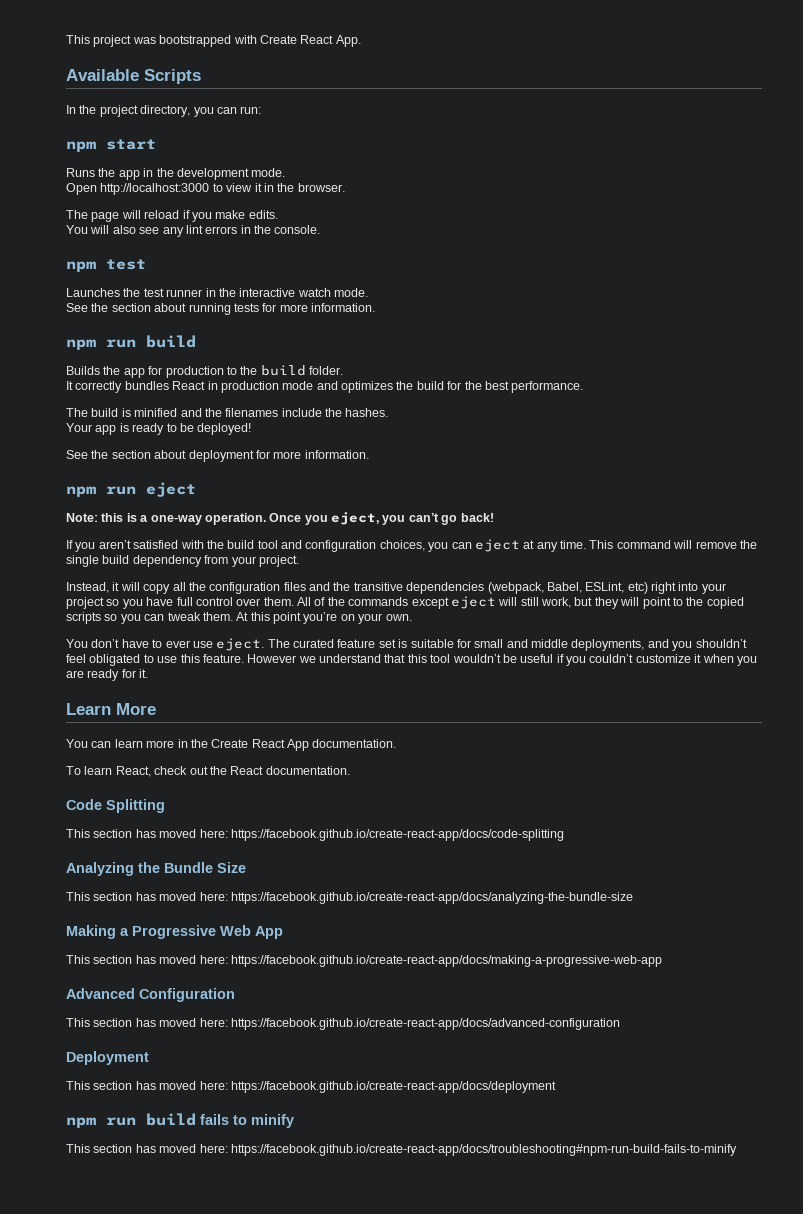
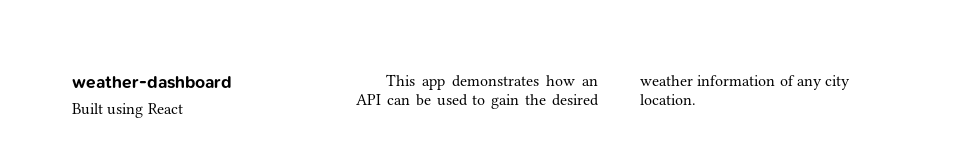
- This project was bootstrapped with Create React App.
- Available Scripts
- In the project directory, you can run:
- npm start
- Runs the app in the development mode.
- Open http://localhost:3000 to view it in the browser.
- The page will reload if you make edits.
- You will also see any lint errors in the console.
- npm test
- Launches the test runner in the interactive watch mode.
- See the section about running tests for more information.
- npm run build
- Builds the app for production to the build folder.
- It correctly bundles React in production mode and optimizes the build for the best performance.
- The build is minified and the filenames include the hashes.
- Your app is ready to be deployed!
- See the section about deployment for more information.
- npm run eject
- Note: this is a one-way operation. Once you eject, you can’t go back!
- If you aren’t satisfied with the build tool and configuration choices, you can eject at any time. This command will remove the single build dependency from your project.
- Instead, it will copy all the configuration files and the transitive dependencies (webpack, Babel, ESLint, etc) right into your project so you have full control over them. All of the commands except eject will still work, but they will point to the copied scripts so you can tweak them. At this point you’re on your own.
- You don’t have to ever use eject. The curated feature set is suitable for small and middle deployments, and you shouldn’t feel obligated to use this feature. However we understand that this tool wouldn’t be useful if you couldn’t customize it when you are ready for it.
- Learn More
- You can learn more in the Create React App documentation.
- To learn React, check out the React documentation.
- Code Splitting
- This section has moved here: https://facebook.github.io/create-react-app/docs/code-splitting
- Analyzing the Bundle Size
- This section has moved here: https://facebook.github.io/create-react-app/docs/analyzing-the-bundle-size
- Making a Progressive Web App
- This section has moved here: https://facebook.github.io/create-react-app/docs/making-a-progressive-web-app
- Advanced Configuration
- This section has moved here: https://facebook.github.io/create-react-app/docs/advanced-configuration
- Deployment
- This section has moved here: https://facebook.github.io/create-react-app/docs/deployment
- npm run build fails to minify
- This section has moved here: https://facebook.github.io/create-react-app/docs/troubleshooting#npm-run-build-fails-to-minify
+ weather-dashboard
+ Built using React
+ This app demonstrates how an API can be used to gain the desired weather information of any city location.

